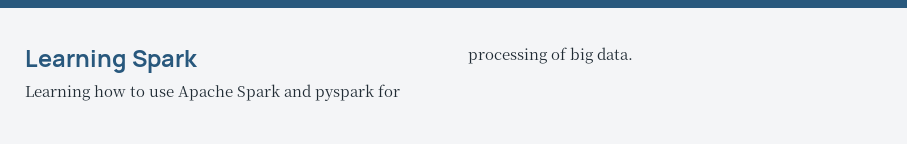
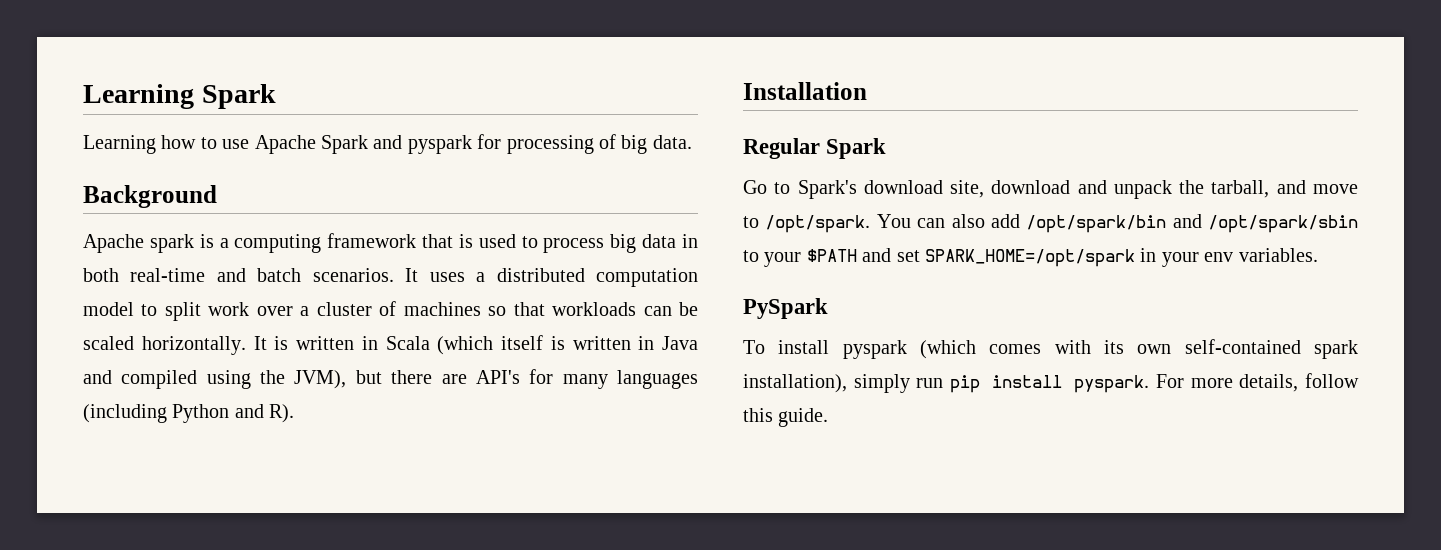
+ Background
+ Apache spark is a computing framework that is used to process big data in both real-time and batch scenarios. It uses a distributed computation model to split work over a cluster of machines so that workloads can be scaled horizontally. It is written in Scala (which itself is written in Java and compiled using the JVM), but there are API's for many languages (including Python and R).
+ Installation
+ Regular Spark
+ Go to Spark's download site, download and unpack the tarball, and move to /opt/spark. You can also add /opt/spark/bin and /opt/spark/sbin to your $PATH and set SPARK_HOME=/opt/spark in your env variables.
+ PySpark
+ To install pyspark (which comes with its own self-contained spark installation), simply run pip install pyspark. For more details, follow this guide.

